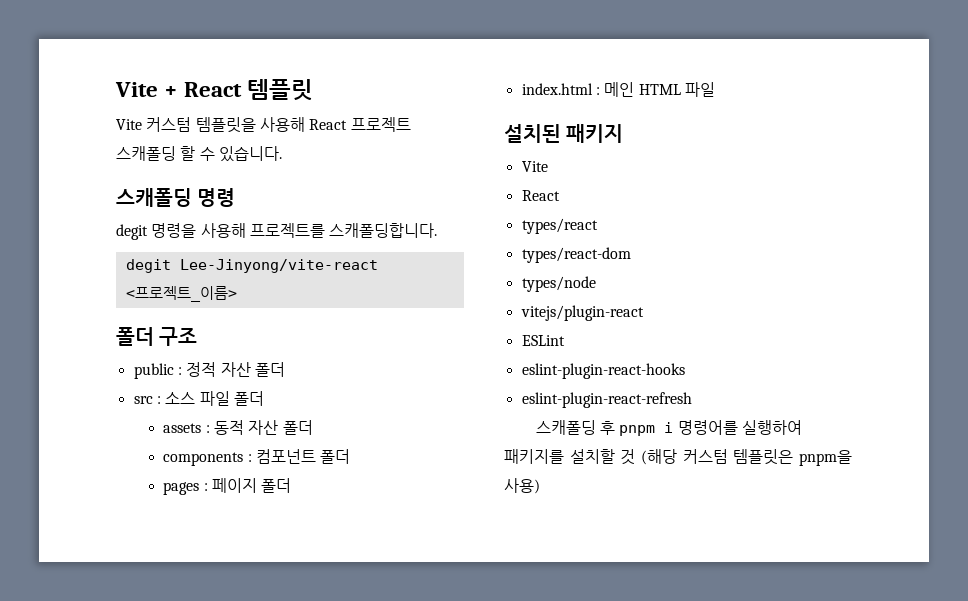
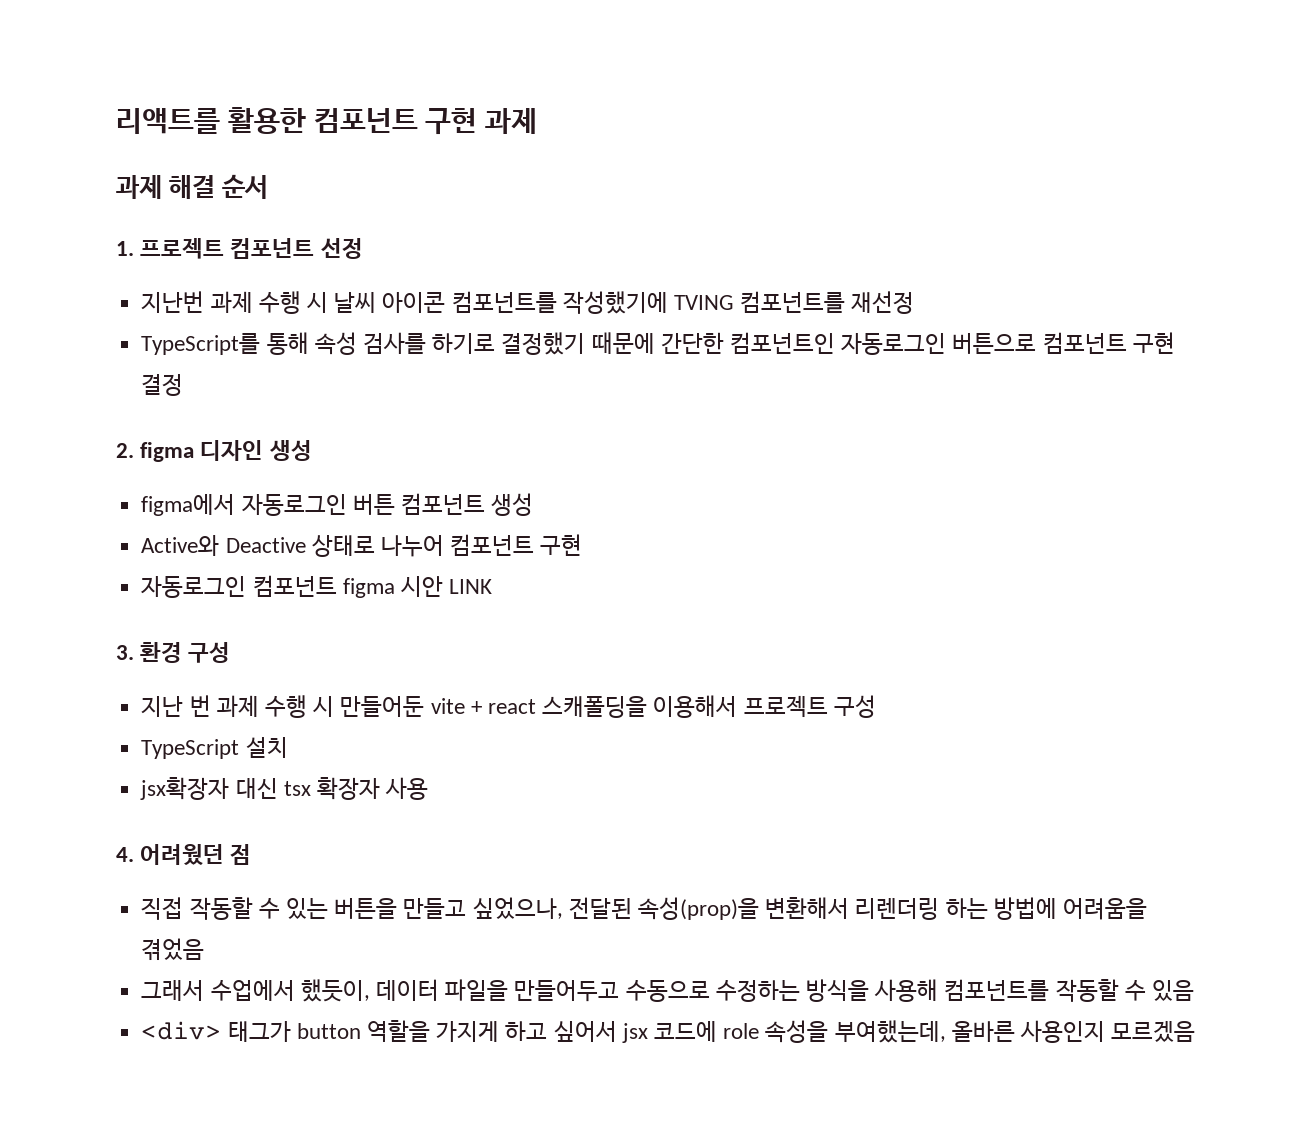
- Vite + React 템플릿
- Vite 커스텀 템플릿을 사용해 React 프로젝트 스캐폴딩 할 수 있습니다.
- 스캐폴딩 명령
- degit 명령을 사용해 프로젝트를 스캐폴딩합니다.
- degit Lee-Jinyong/vite-react <프로젝트_이름>
- 폴더 구조
- public : 정적 자산 폴더
- src : 소스 파일 폴더
- assets : 동적 자산 폴더
- components : 컴포넌트 폴더
- pages : 페이지 폴더
- index.html : 메인 HTML 파일
- 설치된 패키지
- Vite
- React
- types/react
- types/react-dom
- types/node
- vitejs/plugin-react
- ESLint
- eslint-plugin-react-hooks
- eslint-plugin-react-refresh
- 스캐폴딩 후 pnpm i 명령어를 실행하여 패키지를 설치할 것 (해당 커스텀 템플릿은 pnpm을 사용)
+ 리액트를 활용한 컴포넌트 구현 과제
+ 과제 해결 순서
+ 1. 프로젝트 컴포넌트 선정
+ 지난번 과제 수행 시 날씨 아이콘 컴포넌트를 작성했기에 TVING 컴포넌트를 재선정
+ TypeScript를 통해 속성 검사를 하기로 결정했기 때문에 간단한 컴포넌트인 자동로그인 버튼으로 컴포넌트 구현 결정
+ 2. figma 디자인 생성
+ figma에서 자동로그인 버튼 컴포넌트 생성
+ Active와 Deactive 상태로 나누어 컴포넌트 구현
+ 자동로그인 컴포넌트 figma 시안 LINK
+ 3. 환경 구성
+ 지난 번 과제 수행 시 만들어둔 vite + react 스캐폴딩을 이용해서 프로젝트 구성
+ TypeScript 설치
+ jsx확장자 대신 tsx 확장자 사용
+ 4. 어려웠던 점
+ 직접 작동할 수 있는 버튼을 만들고 싶었으나, 전달된 속성(prop)을 변환해서 리렌더링 하는 방법에 어려움을 겪었음
+ 그래서 수업에서 했듯이, 데이터 파일을 만들어두고 수동으로 수정하는 방식을 사용해 컴포넌트를 작동할 수 있음
+ <div> 태그가 button 역할을 가지게 하고 싶어서 jsx 코드에 role 속성을 부여했는데, 올바른 사용인지 모르겠음

